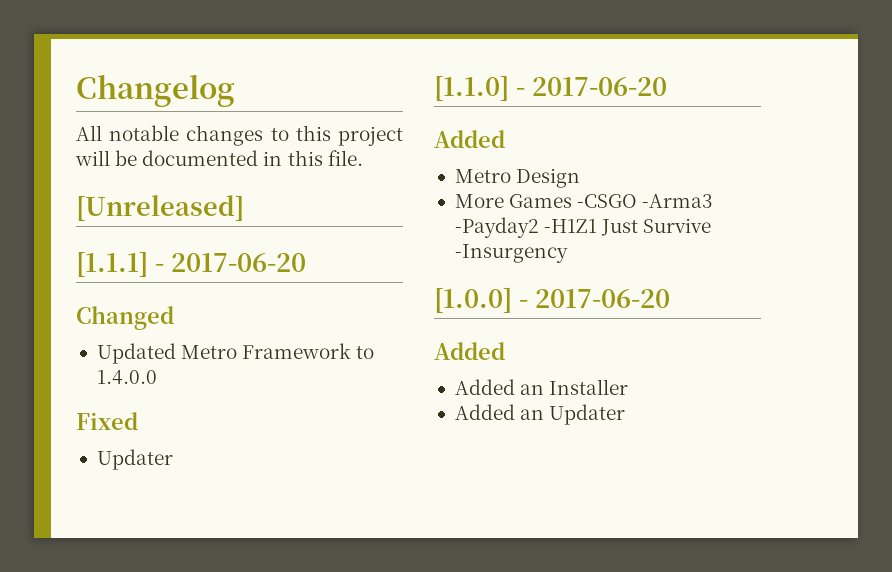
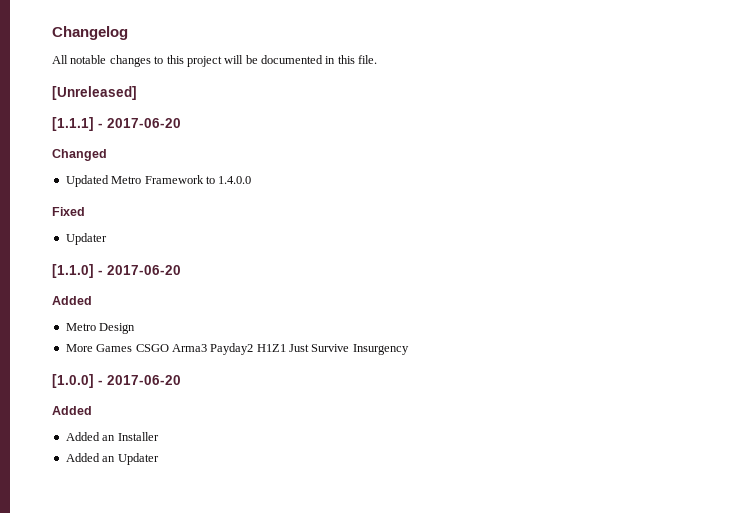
- More Games -CSGO -Arma3 -Payday2 -H1Z1 Just Survive -Insurgency
+ More Games CSGO Arma3 Payday2 H1Z1 Just Survive Insurgency

